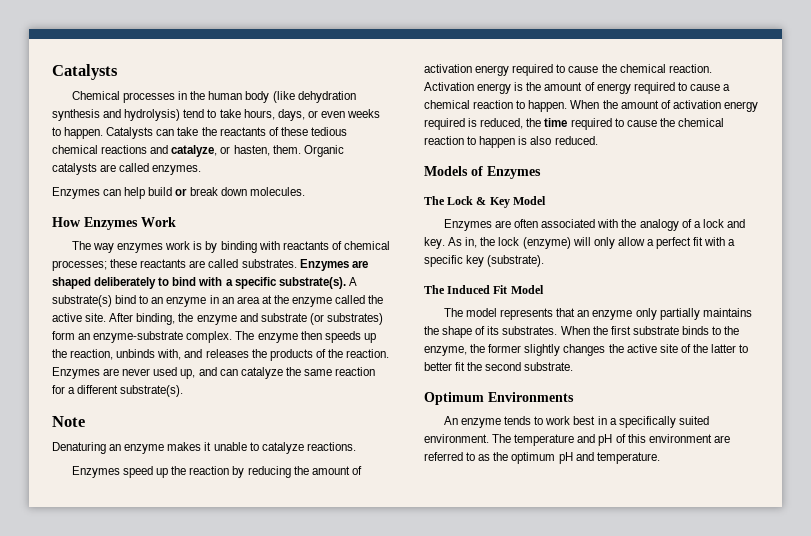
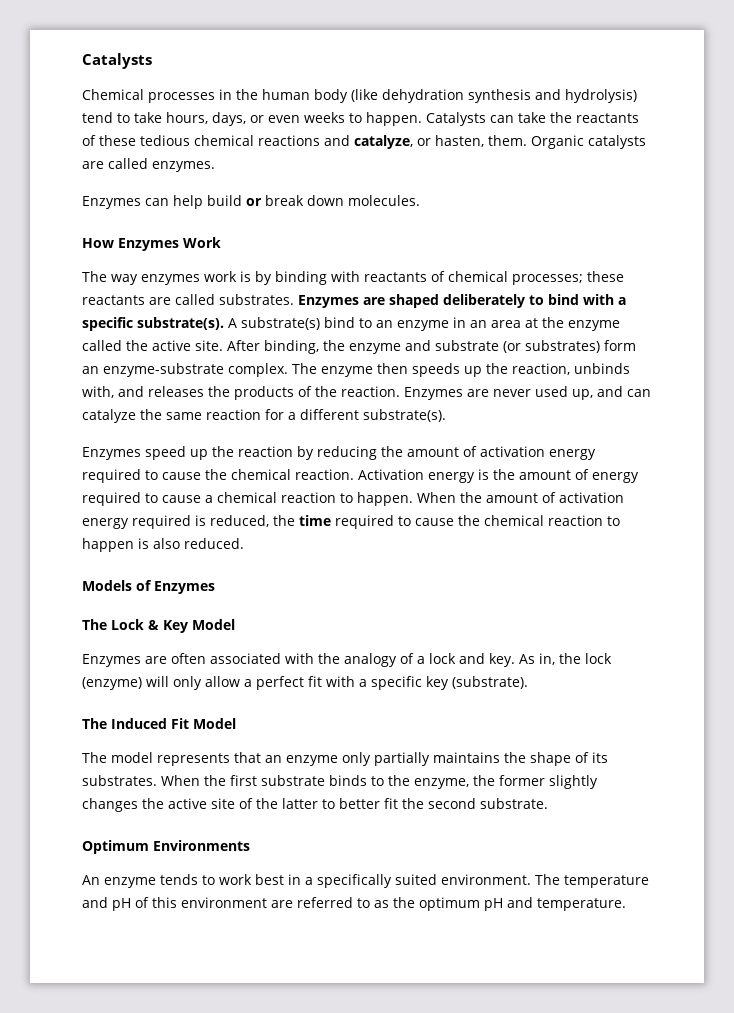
- Note
- Denaturing an enzyme makes it unable to catalyze reactions.

